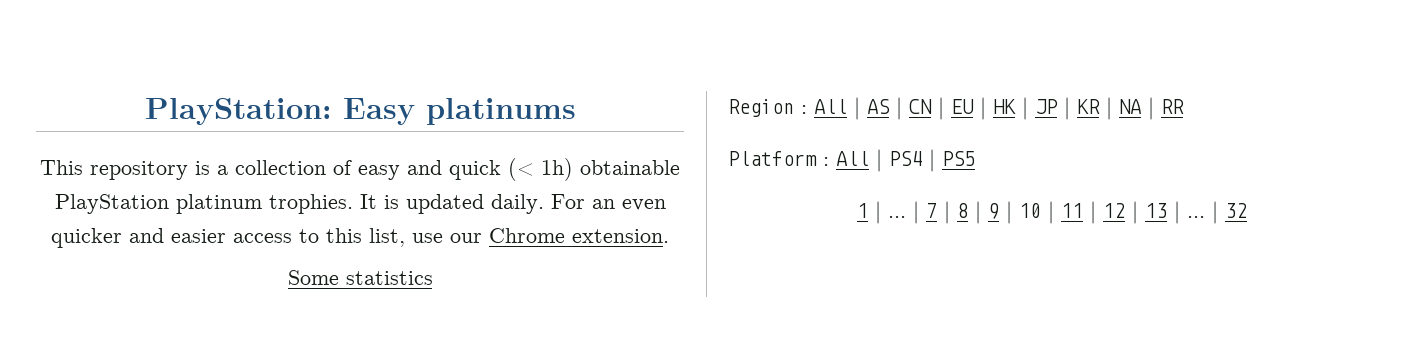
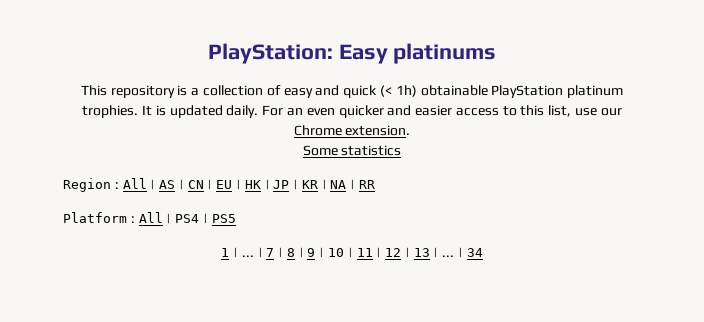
- | 32
+ | 34

